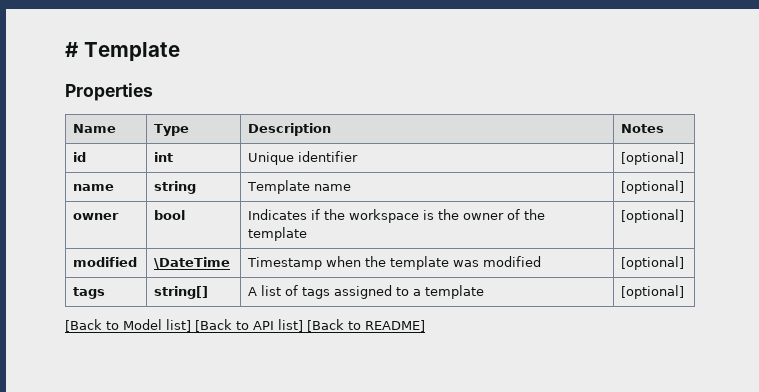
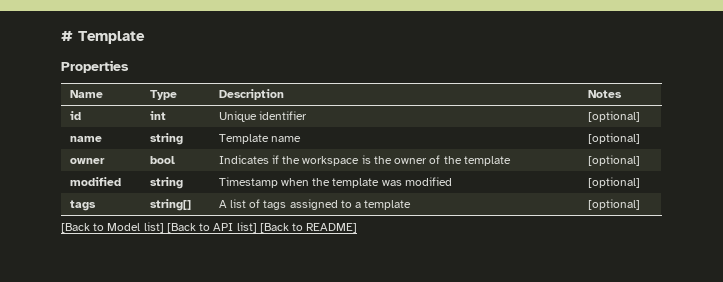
- modified | \DateTime | Timestamp when the template was modified | [optional]
+ modified | string | Timestamp when the template was modified | [optional]

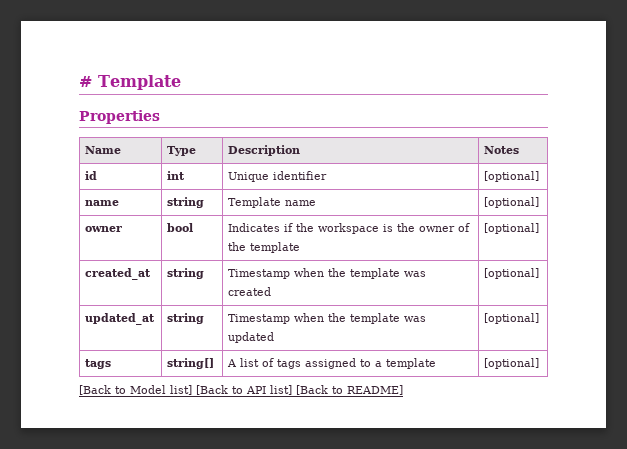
- modified | string | Timestamp when the template was modified | [optional]
+ created_at | string | Timestamp when the template was created | [optional]
+ updated_at | string | Timestamp when the template was updated | [optional]

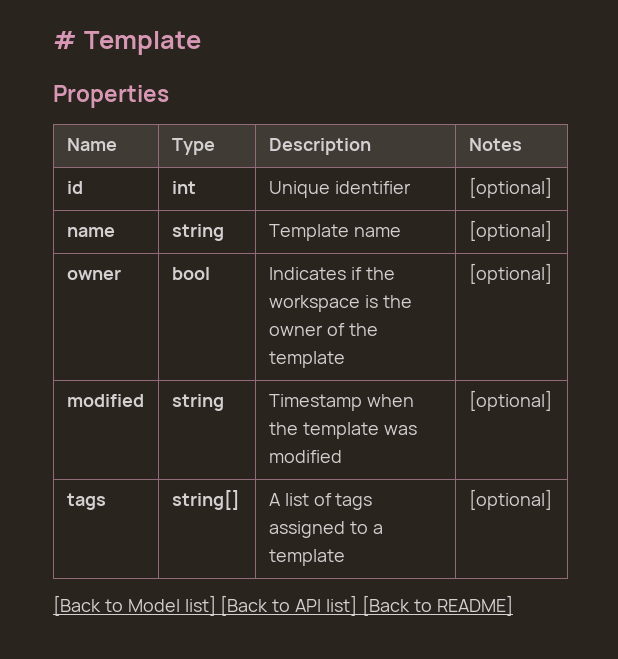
- created_at | string | Timestamp when the template was created | [optional]
- updated_at | string | Timestamp when the template was updated | [optional]
+ modified | string | Timestamp when the template was modified | [optional]

